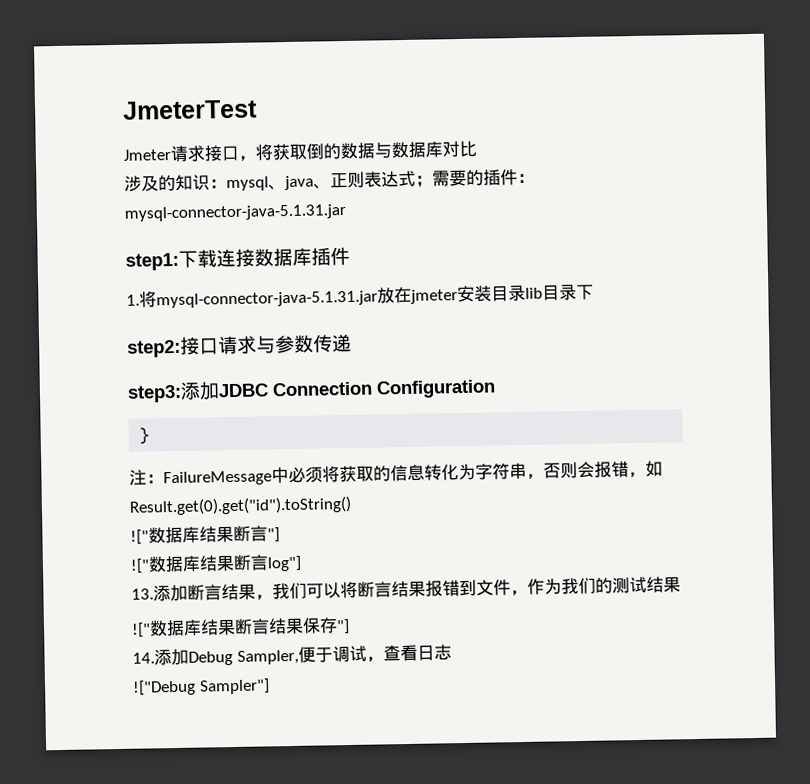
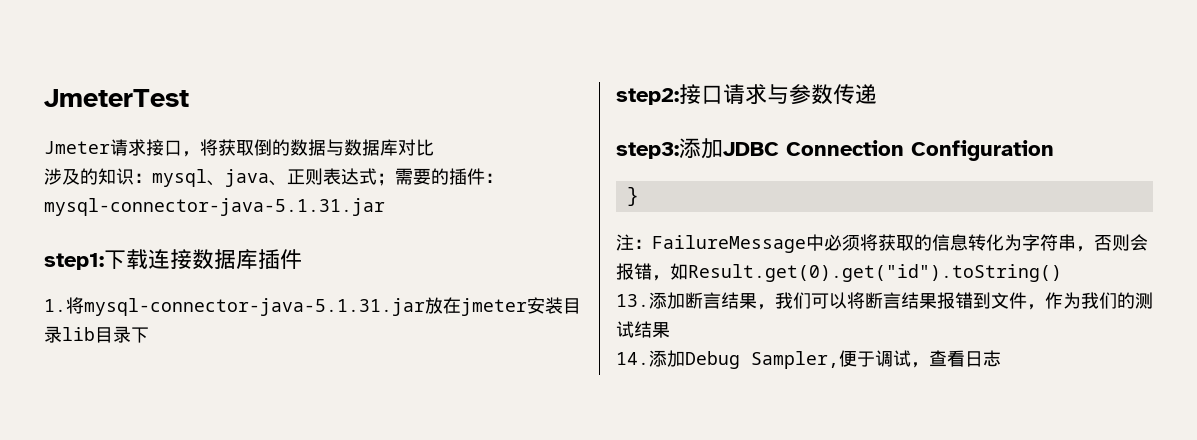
- !["数据库结果断言"]
- !["数据库结果断言log"]
- !["数据库结果断言结果保存"]
- !["Debug Sampler"]

